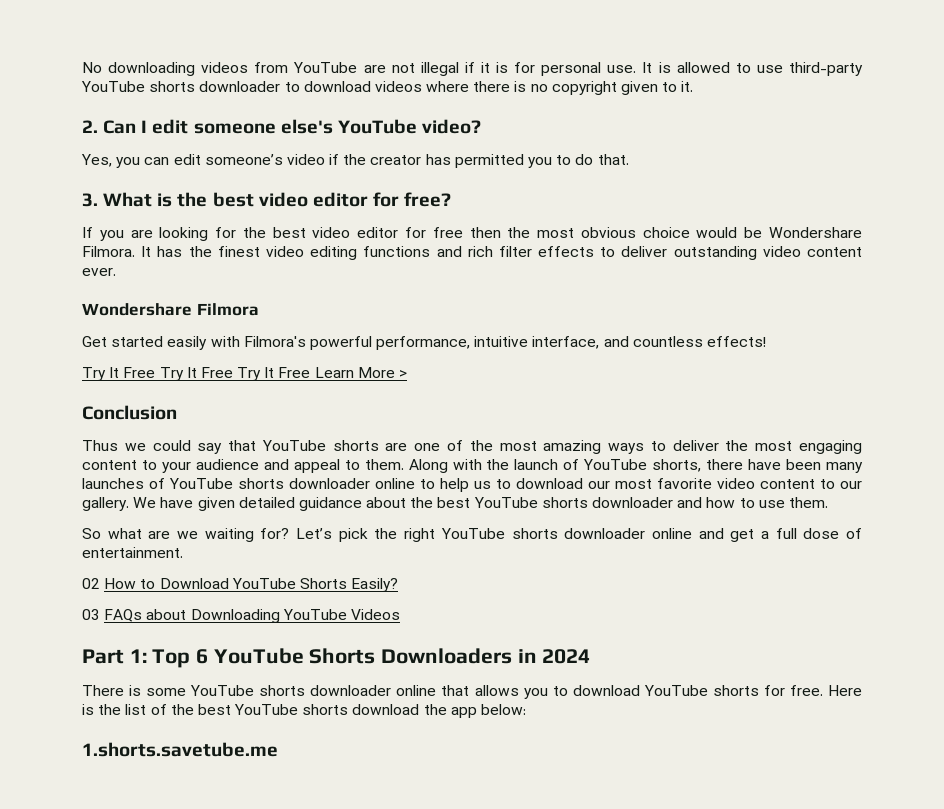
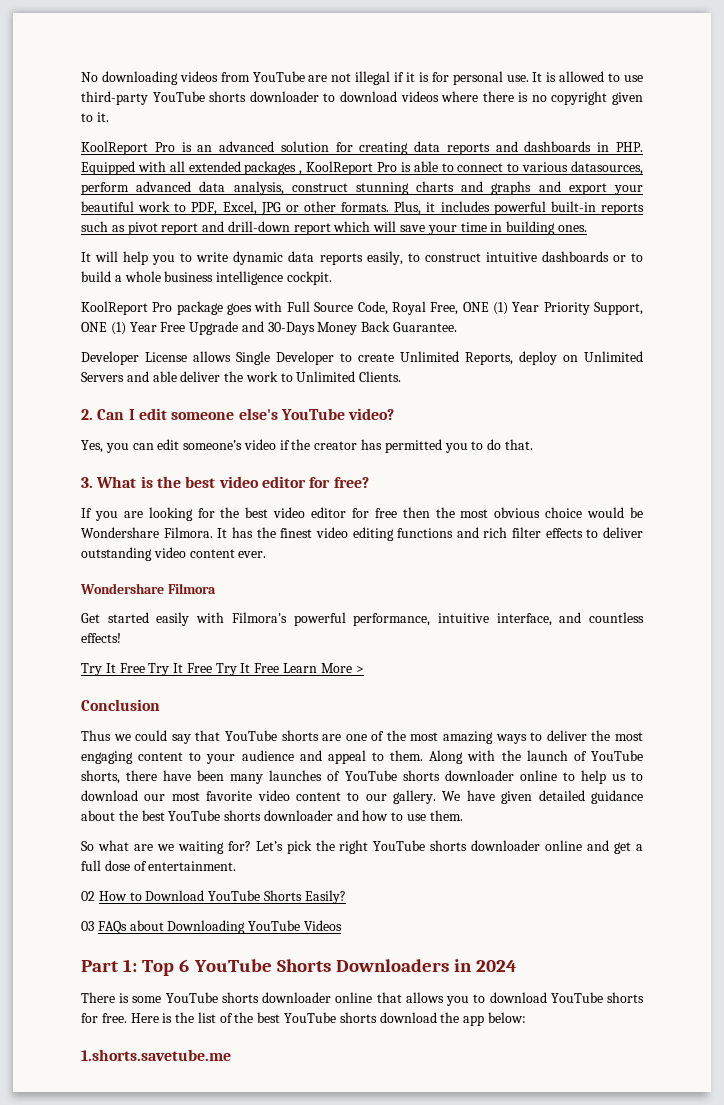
+ KoolReport Pro is an advanced solution for creating data reports and dashboards in PHP. Equipped with all extended packages , KoolReport Pro is able to connect to various datasources, perform advanced data analysis, construct stunning charts and graphs and export your beautiful work to PDF, Excel, JPG or other formats. Plus, it includes powerful built-in reports such as pivot report and drill-down report which will save your time in building ones.
+ It will help you to write dynamic data reports easily, to construct intuitive dashboards or to build a whole business intelligence cockpit.
+ KoolReport Pro package goes with Full Source Code, Royal Free, ONE (1) Year Priority Support, ONE (1) Year Free Upgrade and 30-Days Money Back Guarantee.
+ Developer License allows Single Developer to create Unlimited Reports, deploy on Unlimited Servers and able deliver the work to Unlimited Clients.

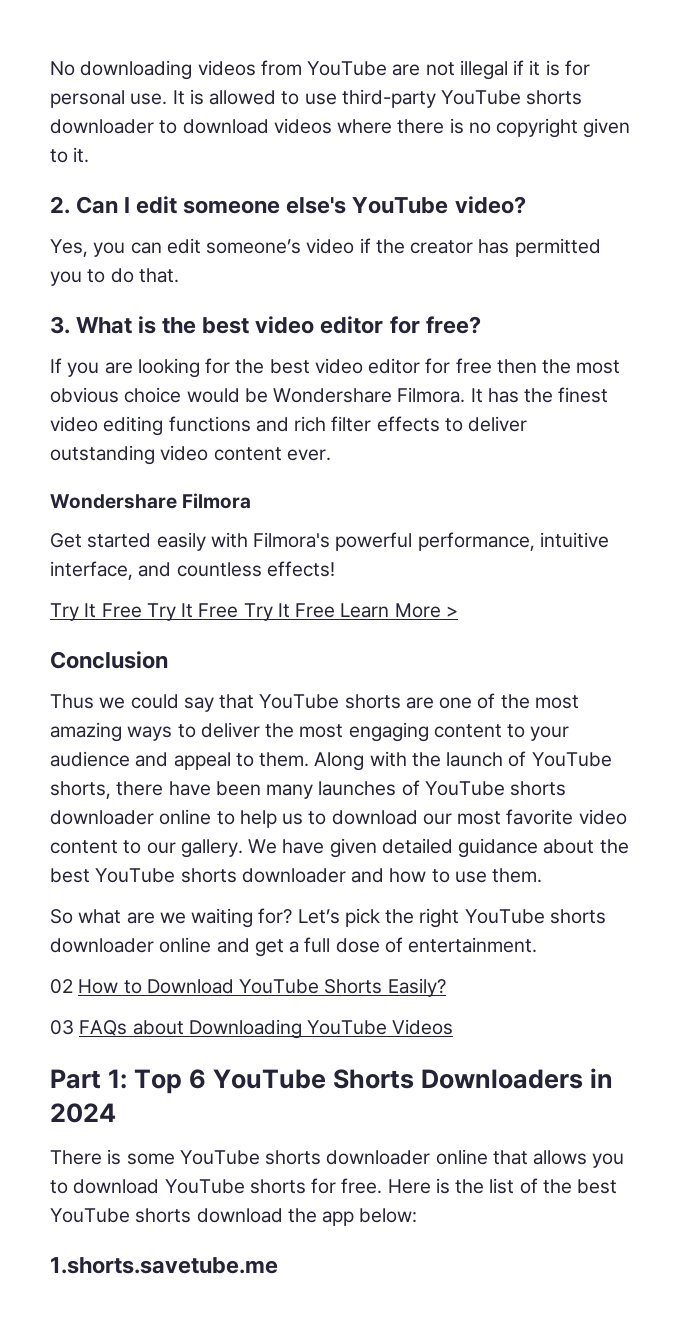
- KoolReport Pro is an advanced solution for creating data reports and dashboards in PHP. Equipped with all extended packages , KoolReport Pro is able to connect to various datasources, perform advanced data analysis, construct stunning charts and graphs and export your beautiful work to PDF, Excel, JPG or other formats. Plus, it includes powerful built-in reports such as pivot report and drill-down report which will save your time in building ones.
- It will help you to write dynamic data reports easily, to construct intuitive dashboards or to build a whole business intelligence cockpit.
- KoolReport Pro package goes with Full Source Code, Royal Free, ONE (1) Year Priority Support, ONE (1) Year Free Upgrade and 30-Days Money Back Guarantee.
- Developer License allows Single Developer to create Unlimited Reports, deploy on Unlimited Servers and able deliver the work to Unlimited Clients.

